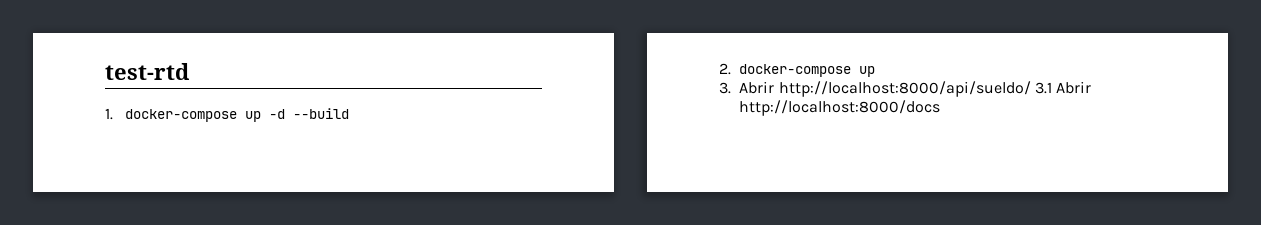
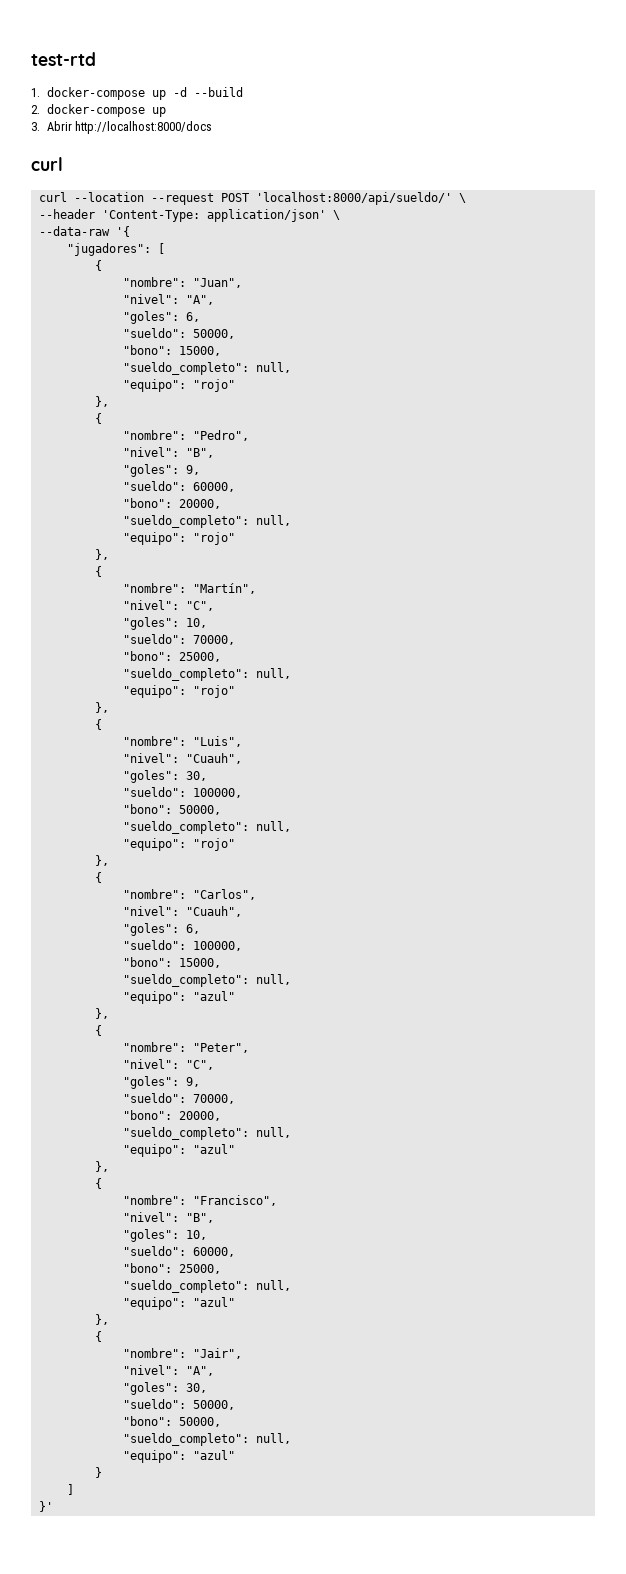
- 3. Abrir http://localhost:8000/api/sueldo/ 3.1 Abrir http://localhost:8000/docs
+ 3. Abrir http://localhost:8000/docs
+ curl
+ curl --location --request POST 'localhost:8000/api/sueldo/' \
+ --header 'Content-Type: application/json' \
+ --data-raw '{
+ "jugadores": [
+ {
+ "nombre": "Juan",
+ "nivel": "A",
+ "goles": 6,
+ "sueldo": 50000,
+ "bono": 15000,
+ "sueldo_completo": null,
+ "equipo": "rojo"
+ },
+ {
+ "nombre": "Pedro",
+ "nivel": "B",
+ "goles": 9,
+ "sueldo": 60000,
+ "bono": 20000,
+ "sueldo_completo": null,
+ "equipo": "rojo"
+ },
+ {
+ "nombre": "Martín",
+ "nivel": "C",
+ "goles": 10,
+ "sueldo": 70000,
+ "bono": 25000,
+ "sueldo_completo": null,
+ "equipo": "rojo"
+ },
+ {
+ "nombre": "Luis",
+ "nivel": "Cuauh",
+ "goles": 30,
+ "sueldo": 100000,
+ "bono": 50000,
+ "sueldo_completo": null,
+ "equipo": "rojo"
+ },
+ {
+ "nombre": "Carlos",
+ "nivel": "Cuauh",
+ "goles": 6,
+ "sueldo": 100000,
+ "bono": 15000,
+ "sueldo_completo": null,
+ "equipo": "azul"
+ },
+ {
+ "nombre": "Peter",
+ "nivel": "C",
+ "goles": 9,
+ "sueldo": 70000,
+ "bono": 20000,
+ "sueldo_completo": null,
+ "equipo": "azul"
+ },
+ {
+ "nombre": "Francisco",
+ "nivel": "B",
+ "goles": 10,
+ "sueldo": 60000,
+ "bono": 25000,
+ "sueldo_completo": null,
+ "equipo": "azul"
+ },
+ {
+ "nombre": "Jair",
+ "nivel": "A",
+ "goles": 30,
+ "sueldo": 50000,
+ "bono": 50000,
+ "sueldo_completo": null,
+ "equipo": "azul"
+ }
+ ]
+ }'

